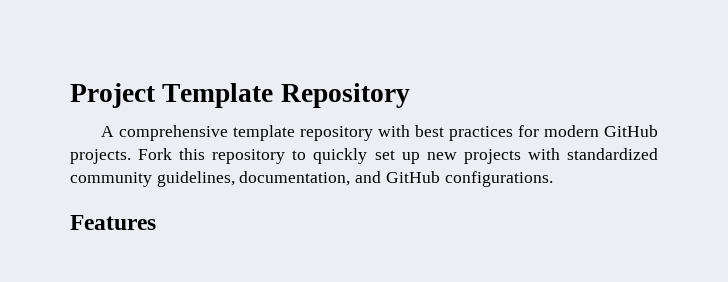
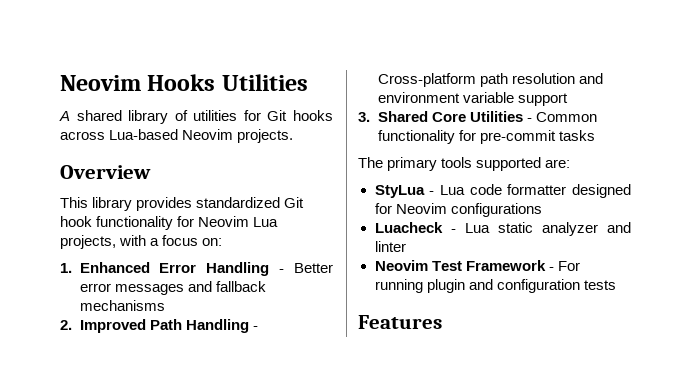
- Project Template Repository
- A comprehensive template repository with best practices for modern GitHub projects. Fork this repository to quickly set up new projects with standardized community guidelines, documentation, and GitHub configurations.
+ Neovim Hooks Utilities
+ A shared library of utilities for Git hooks across Lua-based Neovim projects.
+ Overview
+ This library provides standardized Git hook functionality for Neovim Lua projects, with a focus on:
+ 1. Enhanced Error Handling - Better error messages and fallback mechanisms
+ 2. Improved Path Handling - Cross-platform path resolution and environment variable support
+ 3. Shared Core Utilities - Common functionality for pre-commit tasks
+ The primary tools supported are:
+ StyLua - Lua code formatter designed for Neovim configurations
+ Luacheck - Lua static analyzer and linter
+ Neovim Test Framework - For running plugin and configuration tests

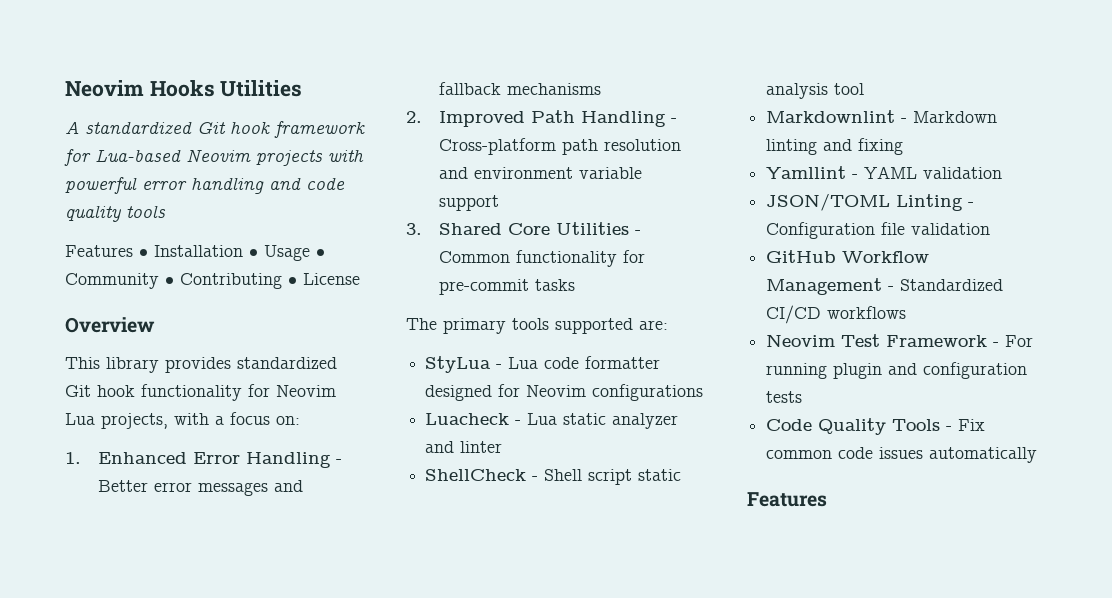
- A shared library of utilities for Git hooks across Lua-based Neovim projects.
+ A standardized Git hook framework for Lua-based Neovim projects with powerful error handling and code quality tools
+ Features • Installation • Usage • Community • Contributing • License
+ ShellCheck - Shell script static analysis tool
+ Markdownlint - Markdown linting and fixing
+ Yamllint - YAML validation
+ JSON/TOML Linting - Configuration file validation
+ GitHub Workflow Management - Standardized CI/CD workflows
+ Code Quality Tools - Fix common code issues automatically

